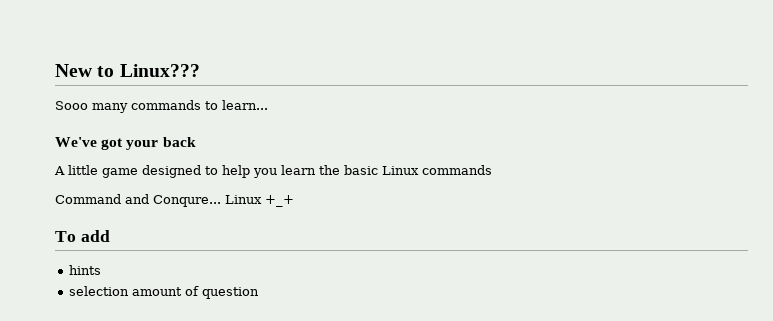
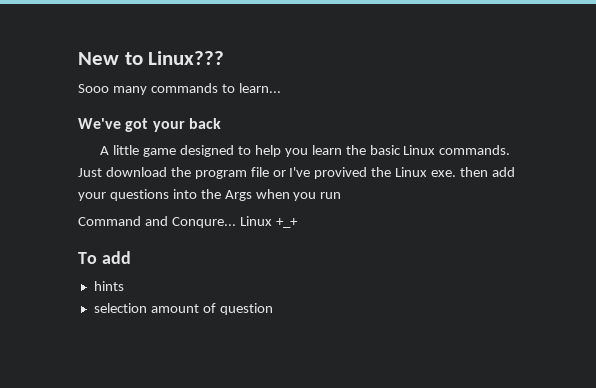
- A little game designed to help you learn the basic Linux commands
+ A little game designed to help you learn the basic Linux commands. Just download the program file or I've provived the Linux exe. then add your questions into the Args when you run

